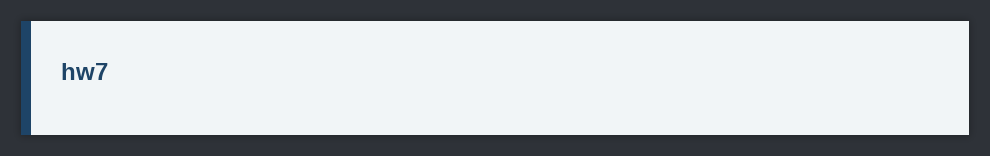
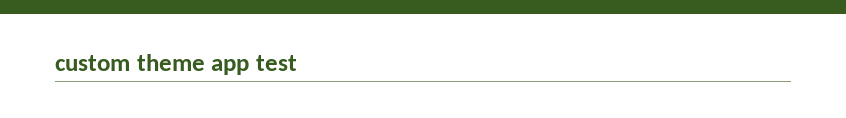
- hw7
+ custom theme app test

